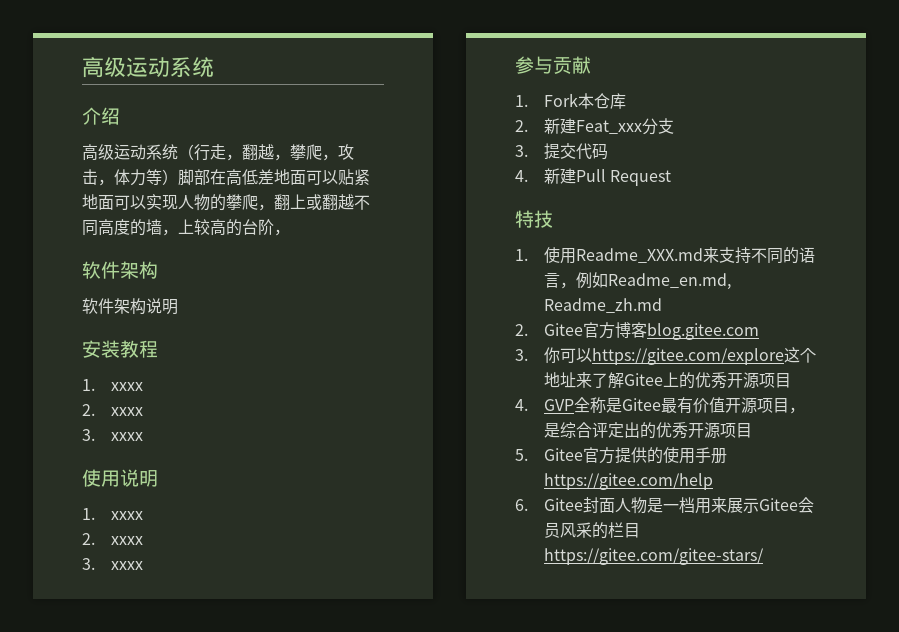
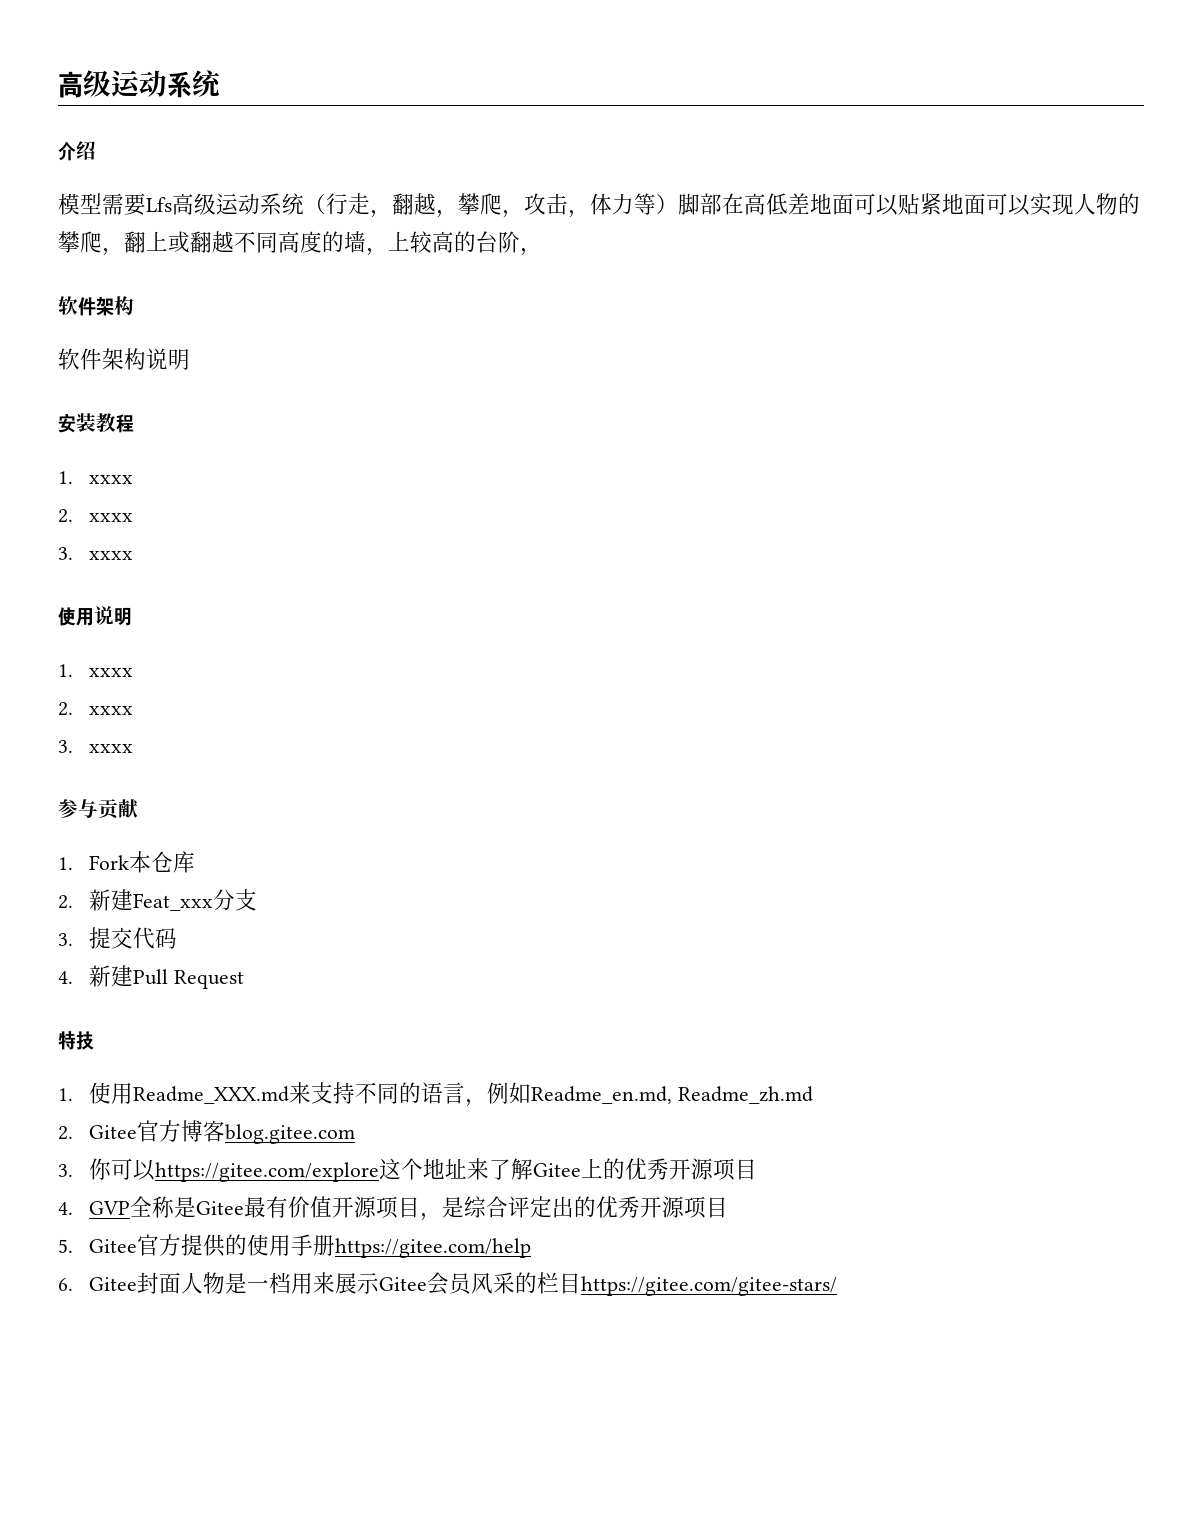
- 高级运动系统（行走，翻越，攀爬，攻击，体力等）脚部在高低差地面可以贴紧地面可以实现人物的攀爬，翻上或翻越不同高度的墙，上较高的台阶，
+ 模型需要Lfs高级运动系统（行走，翻越，攀爬，攻击，体力等）脚部在高低差地面可以贴紧地面可以实现人物的攀爬，翻上或翻越不同高度的墙，上较高的台阶，

